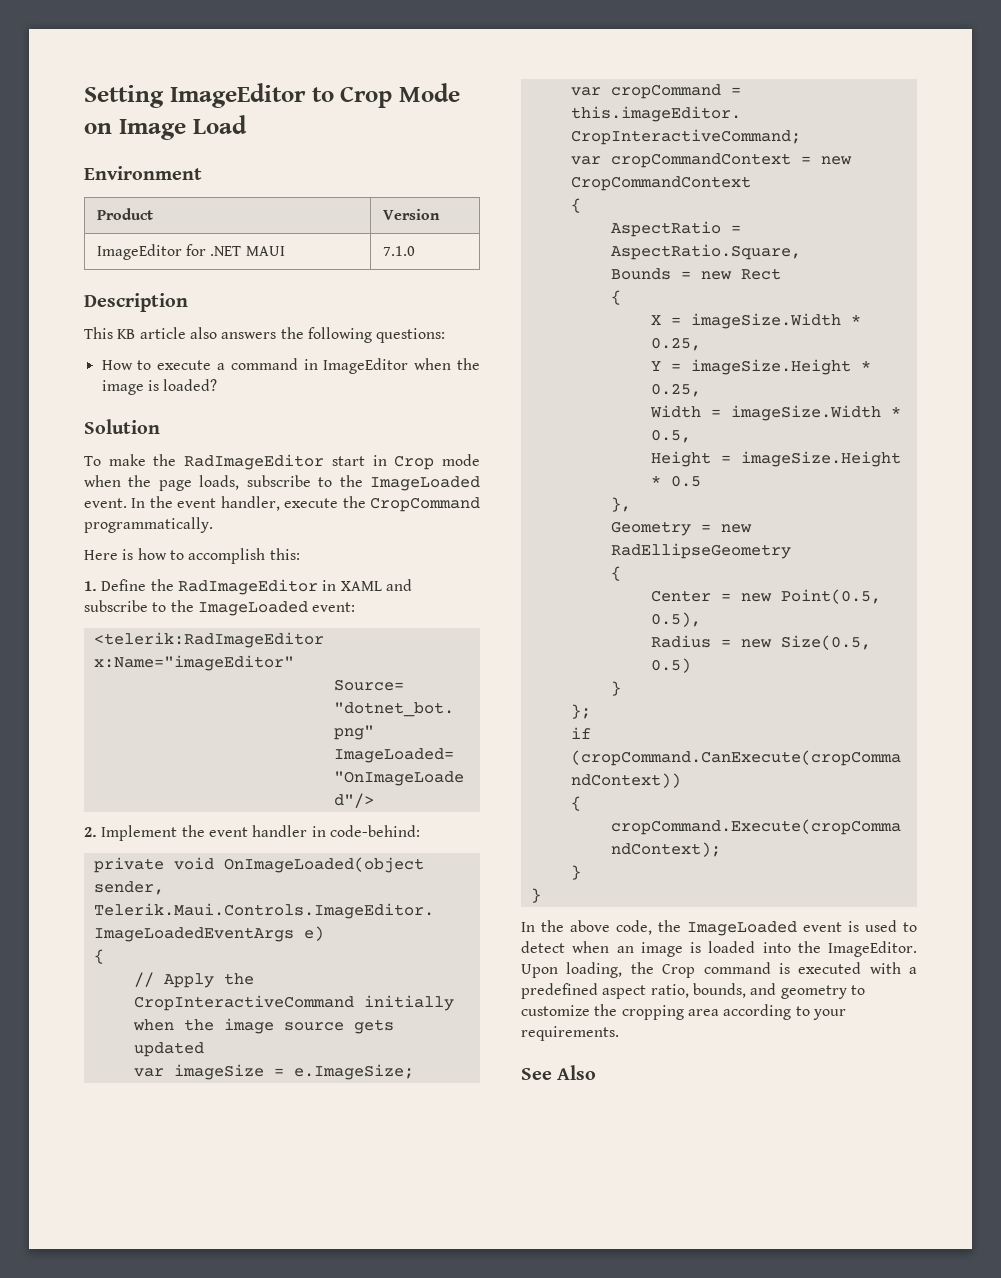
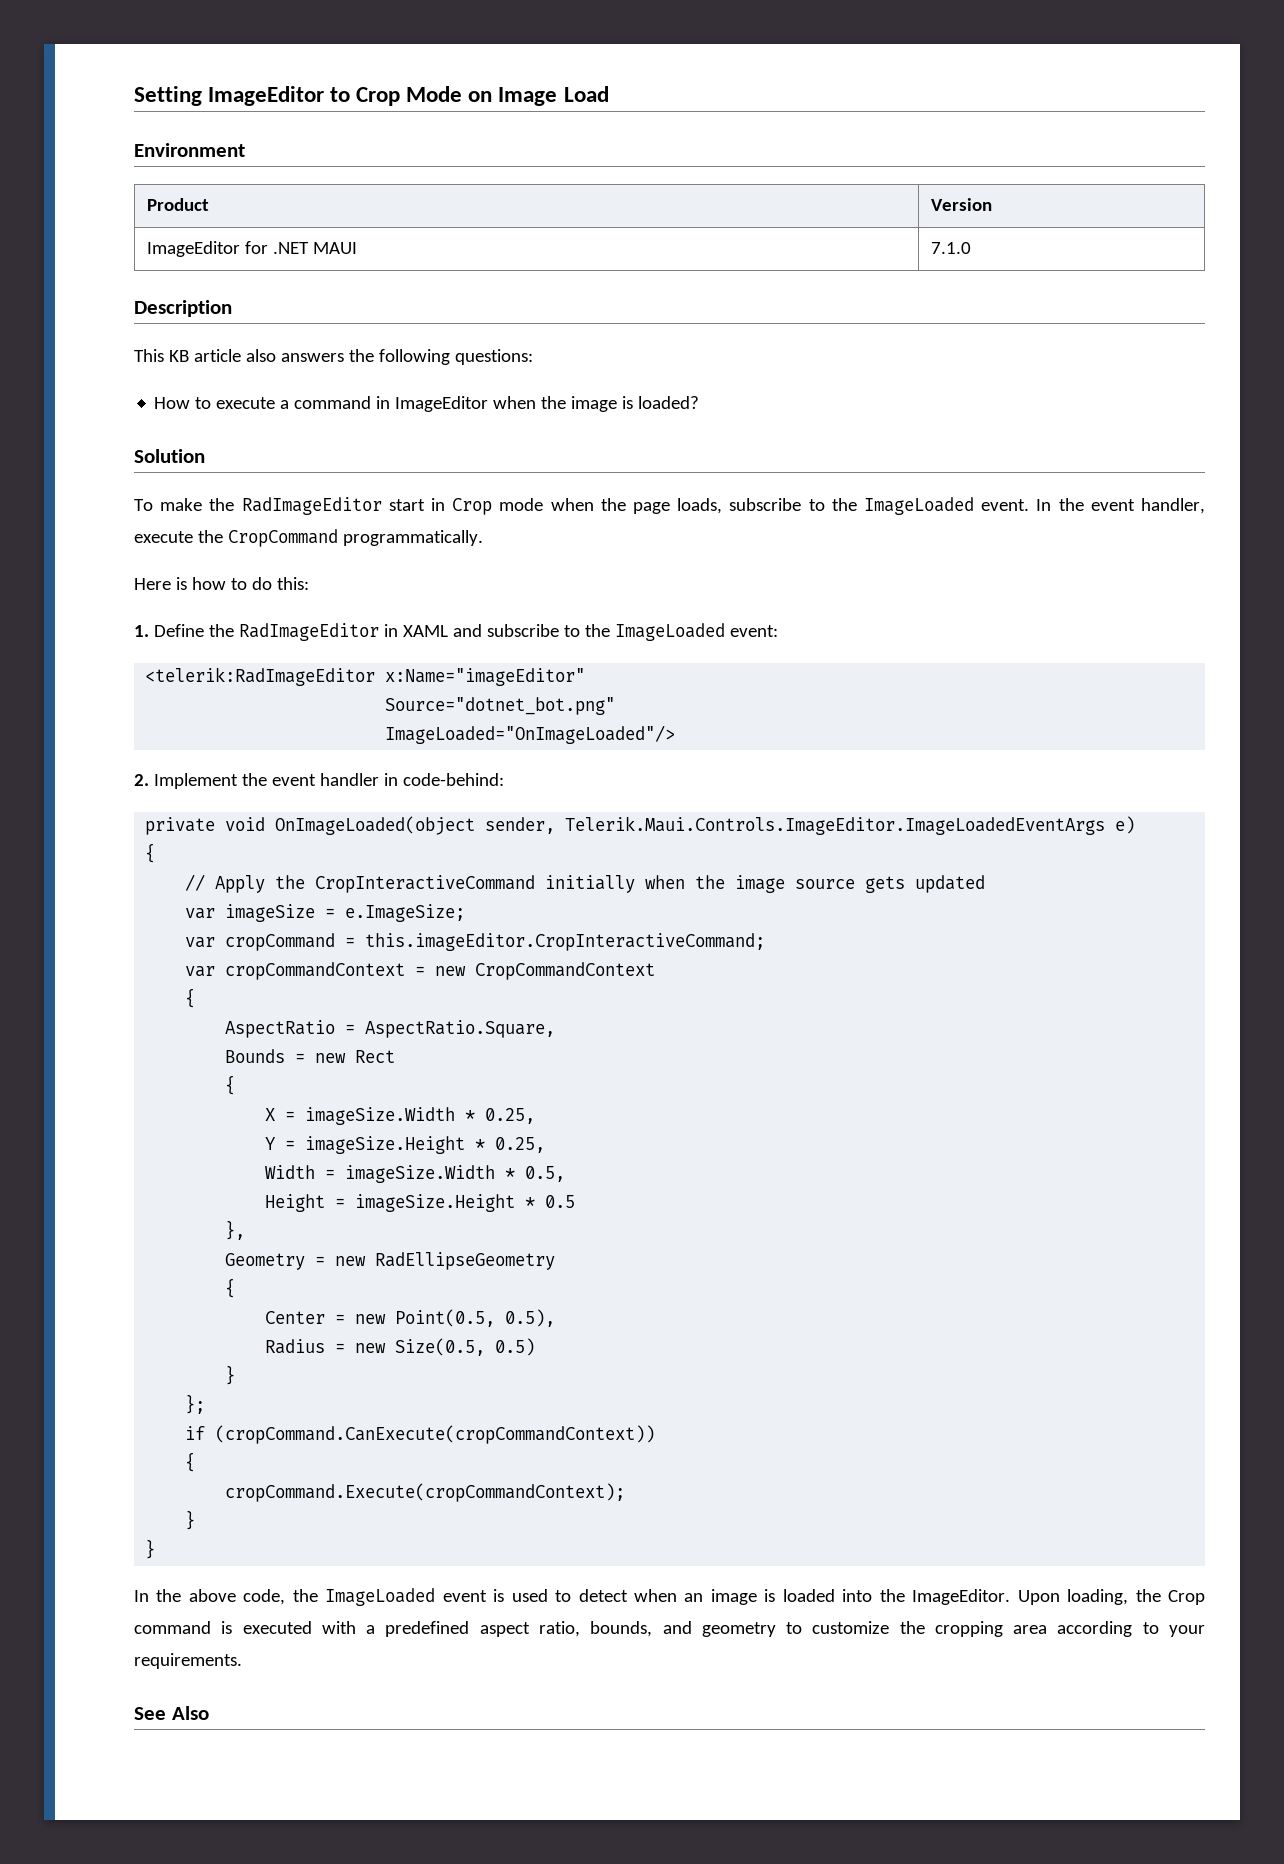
- Here is how to accomplish this:
+ Here is how to do this:

